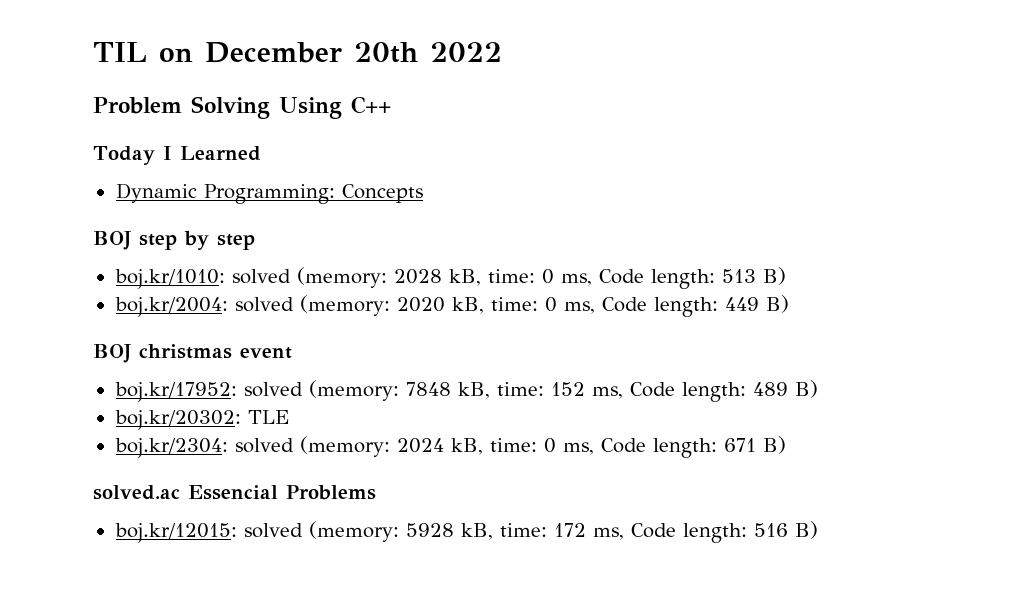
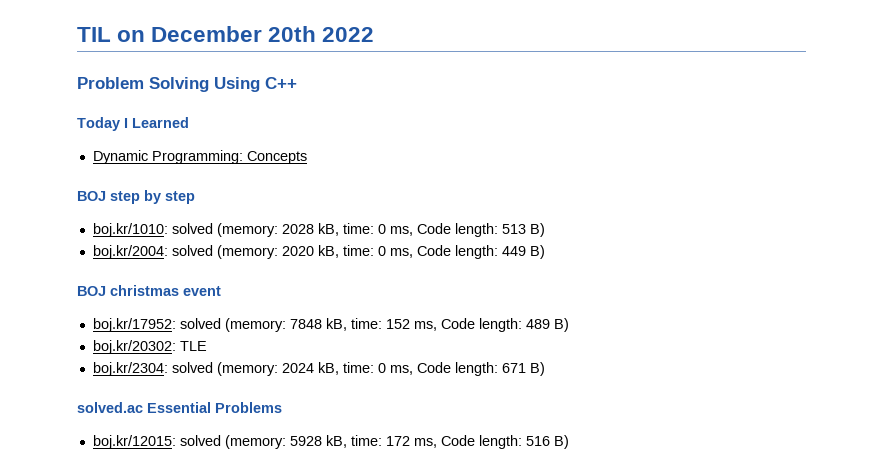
- solved.ac Essencial Problems
+ solved.ac Essential Problems

